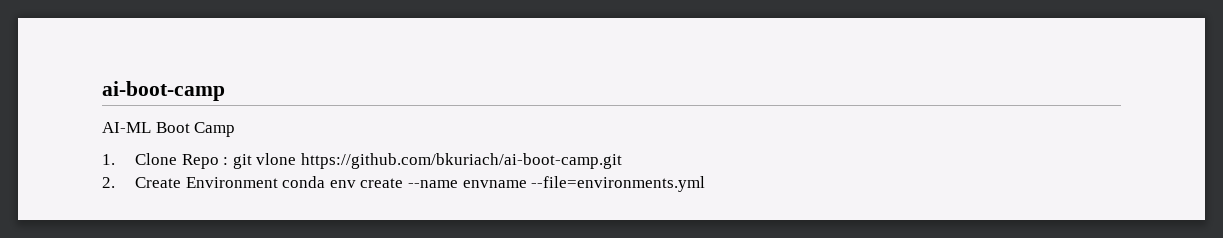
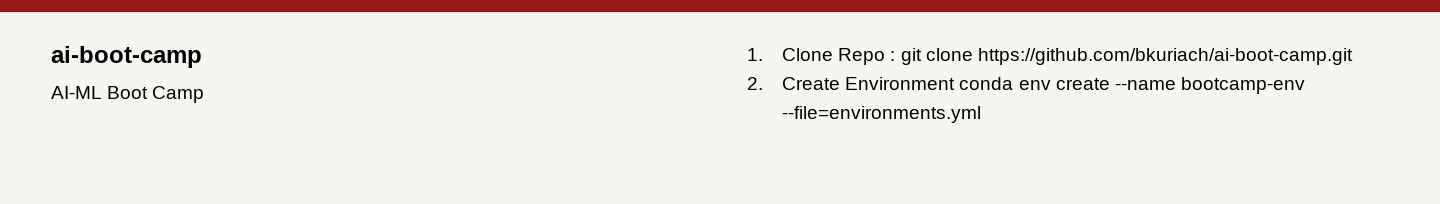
- 1. Clone Repo : git vlone https://github.com/bkuriach/ai-boot-camp.git
+ 1. Clone Repo : git clone https://github.com/bkuriach/ai-boot-camp.git
- 2. Create Environment conda env create --name envname --file=environments.yml
+ 2. Create Environment conda env create --name bootcamp-env --file=environments.yml

